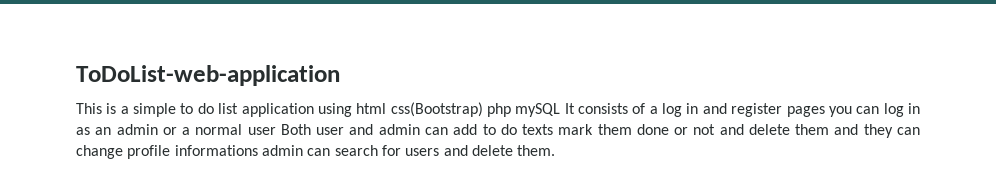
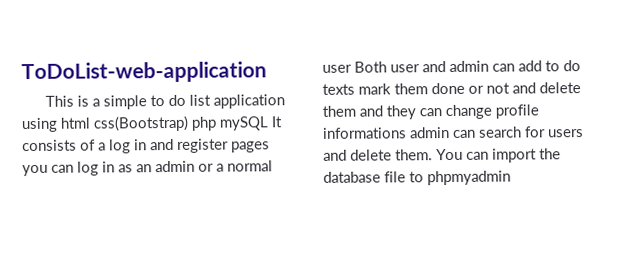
+ You can import the database file to phpmyadmin

